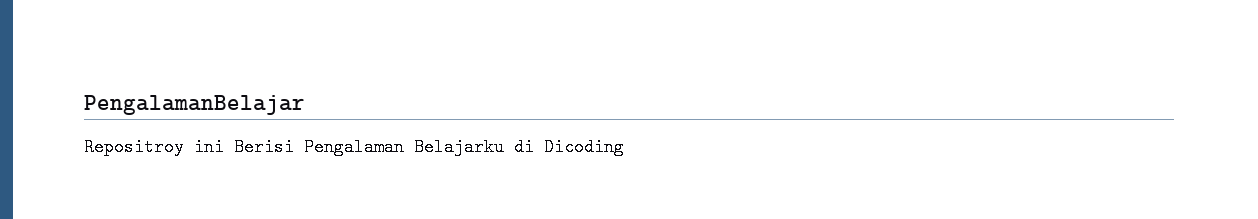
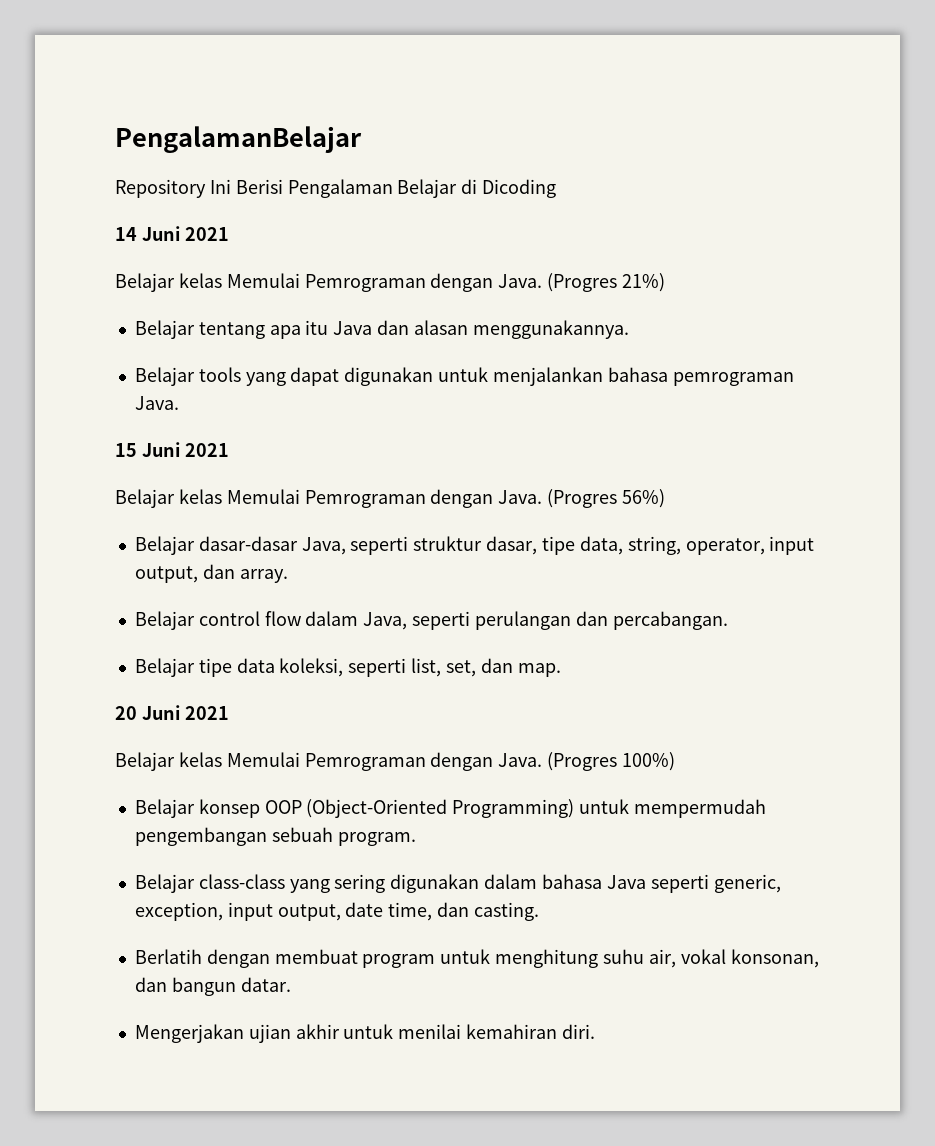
- Repositroy ini Berisi Pengalaman Belajarku di Dicoding
+ Repository Ini Berisi Pengalaman Belajar di Dicoding
+ 14 Juni 2021
+ Belajar kelas Memulai Pemrograman dengan Java. (Progres 21%)
+ Belajar tentang apa itu Java dan alasan menggunakannya.
+ Belajar tools yang dapat digunakan untuk menjalankan bahasa pemrograman Java.
+ 15 Juni 2021
+ Belajar kelas Memulai Pemrograman dengan Java. (Progres 56%)
+ Belajar dasar-dasar Java, seperti struktur dasar, tipe data, string, operator, input output, dan array.
+ Belajar control flow dalam Java, seperti perulangan dan percabangan.
+ Belajar tipe data koleksi, seperti list, set, dan map.
+ 20 Juni 2021
+ Belajar kelas Memulai Pemrograman dengan Java. (Progres 100%)
+ Belajar konsep OOP (Object-Oriented Programming) untuk mempermudah pengembangan sebuah program.
+ Belajar class-class yang sering digunakan dalam bahasa Java seperti generic, exception, input output, date time, dan casting.
+ Berlatih dengan membuat program untuk menghitung suhu air, vokal konsonan, dan bangun datar.
+ Mengerjakan ujian akhir untuk menilai kemahiran diri.

